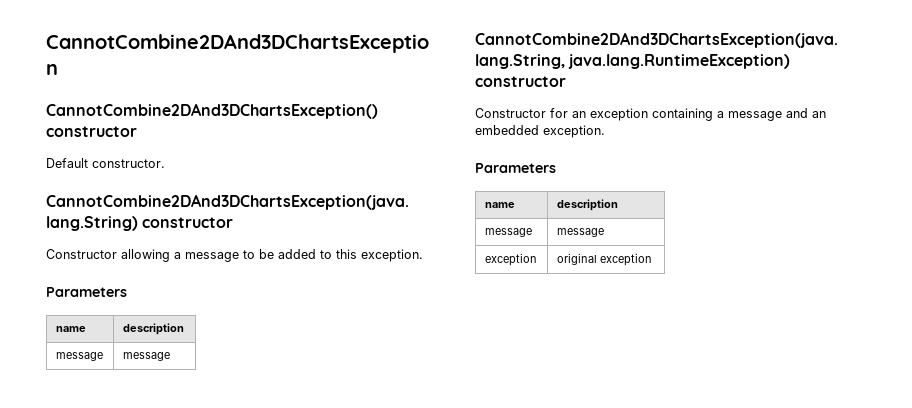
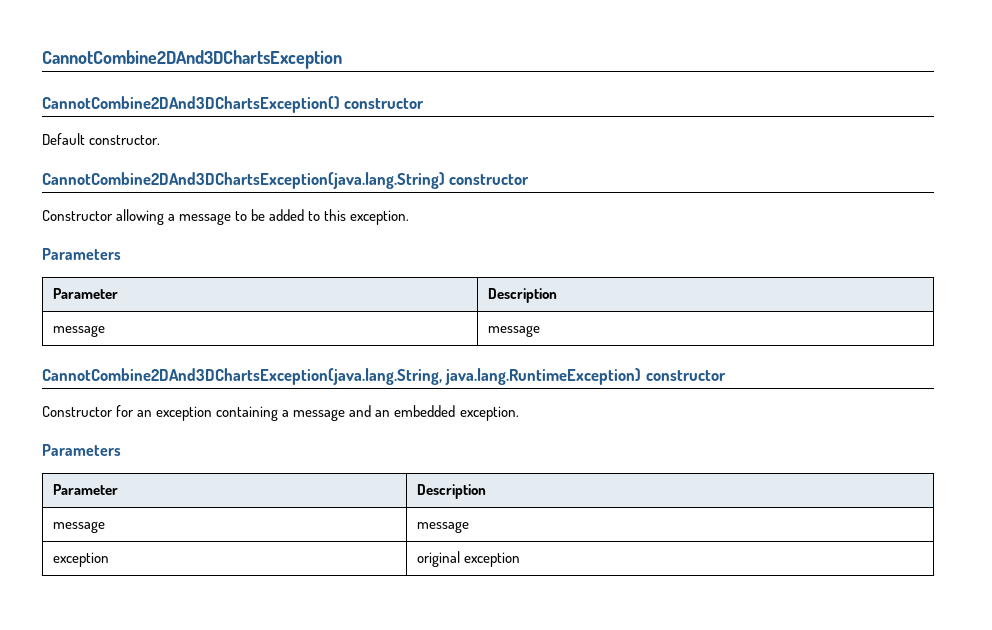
  Constructor allowing a message to be added to this exception.
  Parameters
- name | description
+ Parameter | Description
  Constructor for an exception containing a message and an embedded exception.
  Parameters
- name | description
+ Parameter | Description

